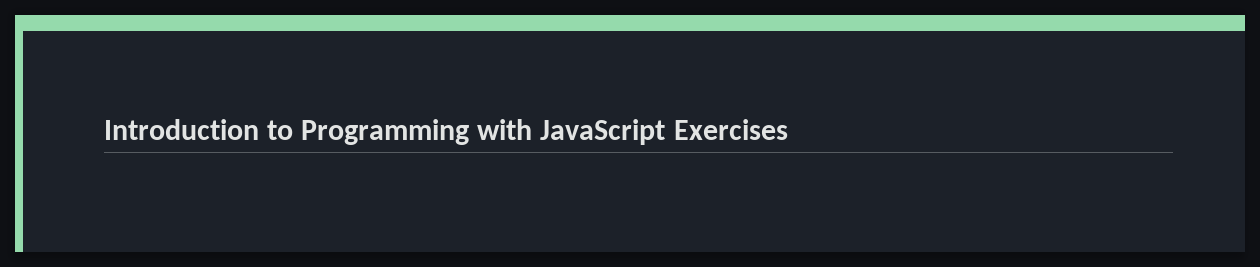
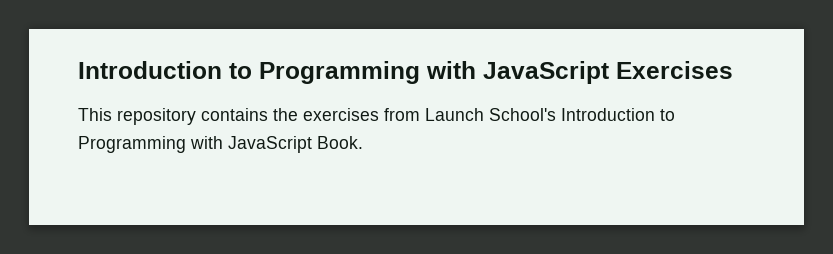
+ This repository contains the exercises from Launch School's Introduction to Programming with JavaScript Book.

